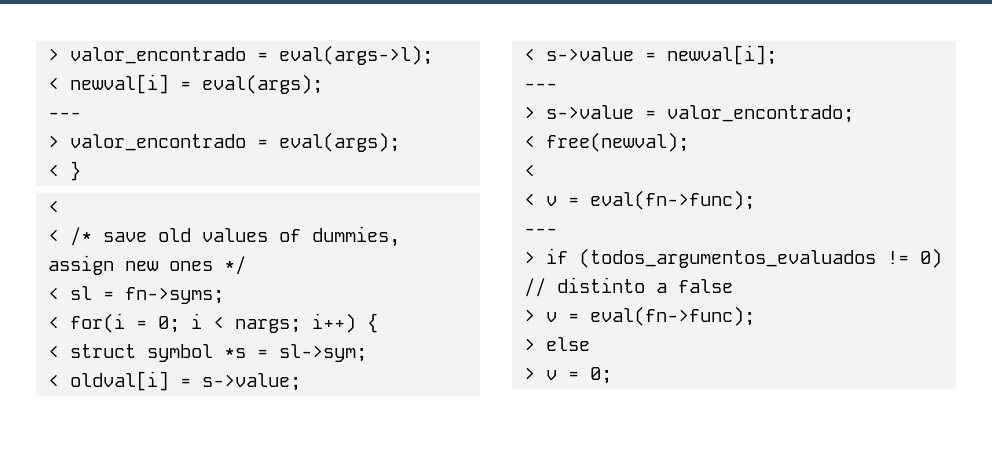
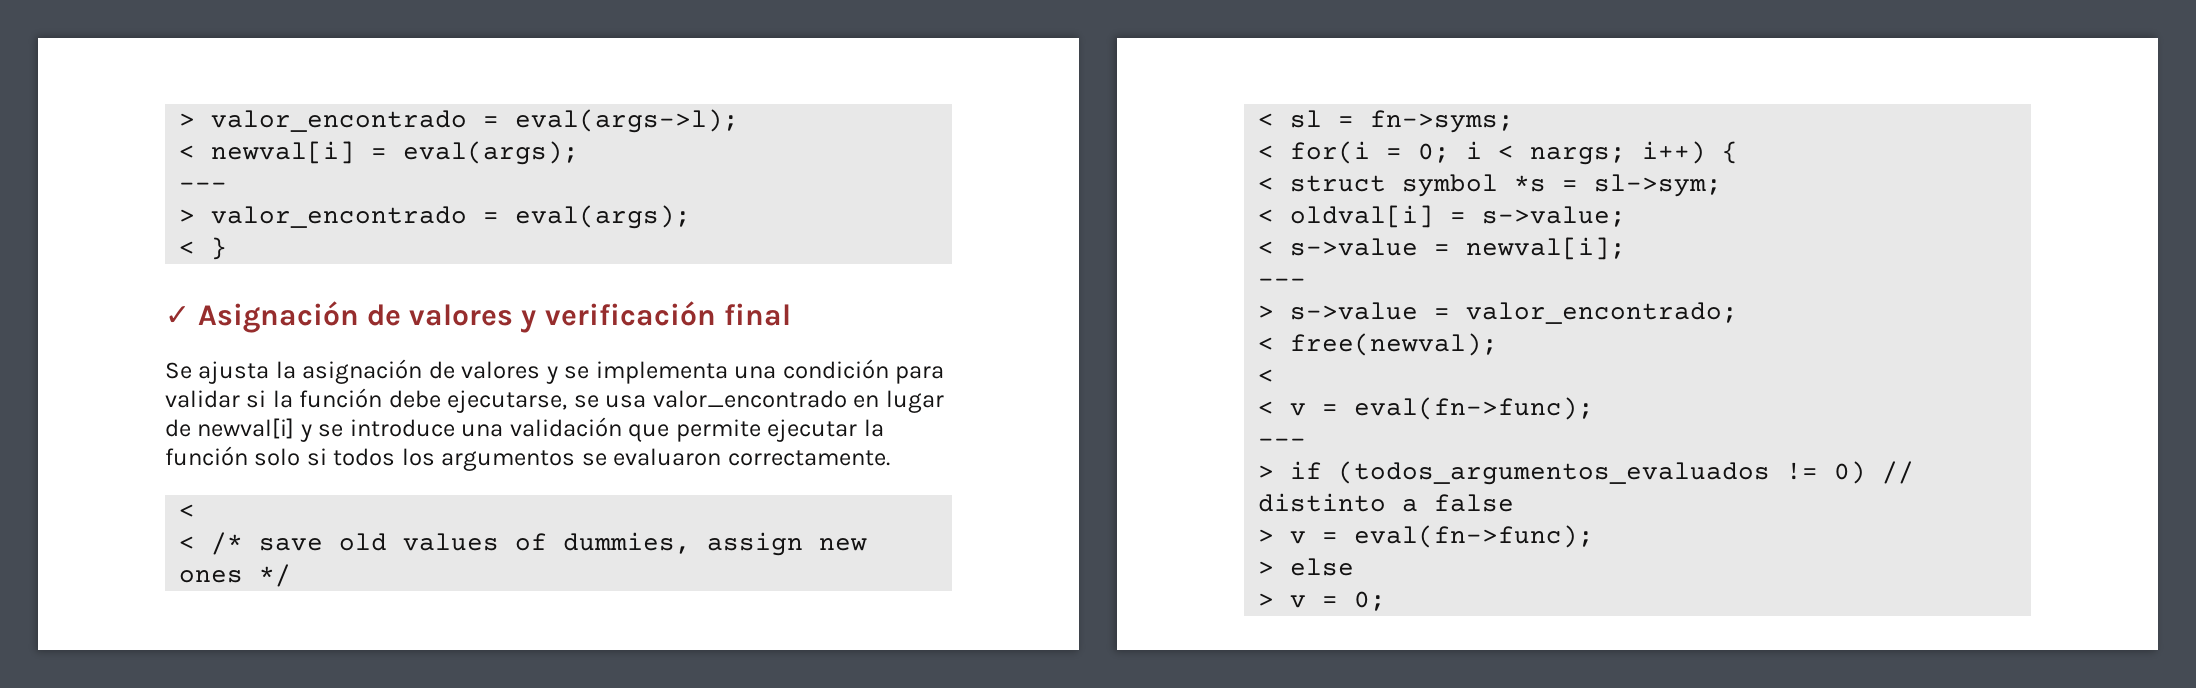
+ ✓ Asignación de valores y verificación final
+ Se ajusta la asignación de valores y se implementa una condición para validar si la función debe ejecutarse, se usa valor_encontrado en lugar de newval[i] y se introduce una validación que permite ejecutar la función solo si todos los argumentos se evaluaron correctamente.

